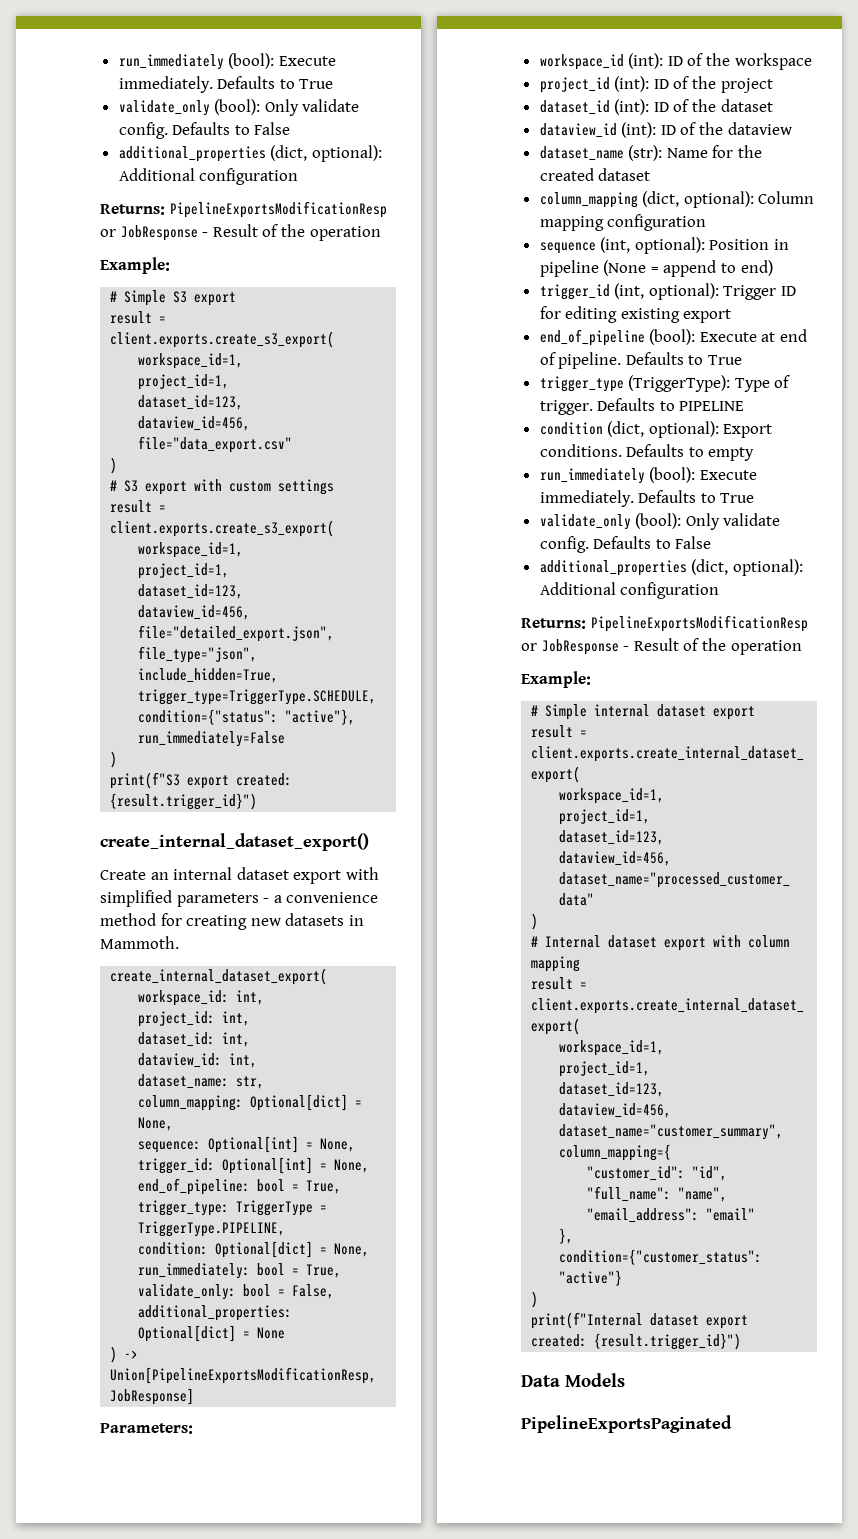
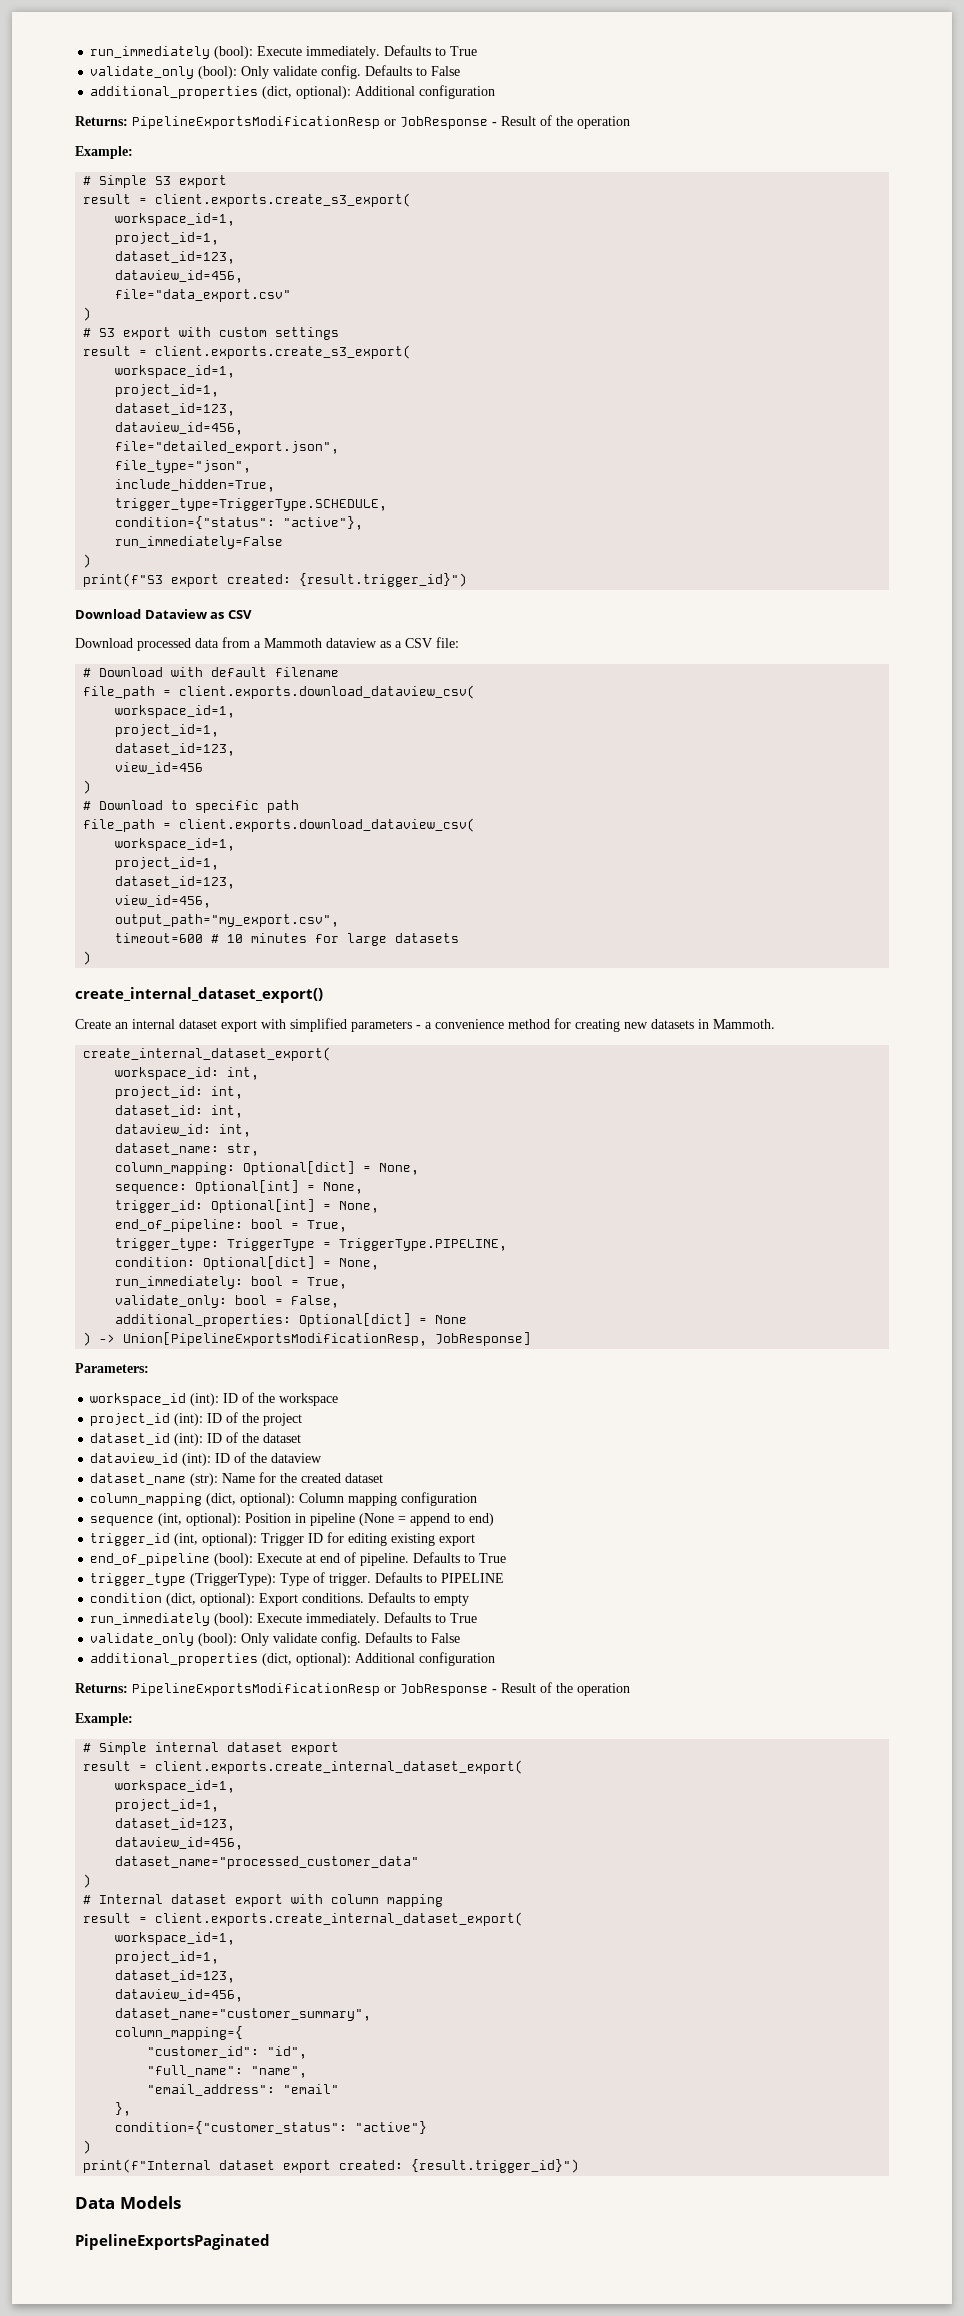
+ Download Dataview as CSV
+ Download processed data from a Mammoth dataview as a CSV file:
+ # Download with default filename
+ file_path = client.exports.download_dataview_csv(
+ workspace_id=1,
+ project_id=1,
+ dataset_id=123,
+ view_id=456
+ )
+ # Download to specific path
+ file_path = client.exports.download_dataview_csv(
+ workspace_id=1,
+ project_id=1,
+ dataset_id=123,
+ view_id=456,
+ output_path="my_export.csv",
+ timeout=600 # 10 minutes for large datasets
+ )

